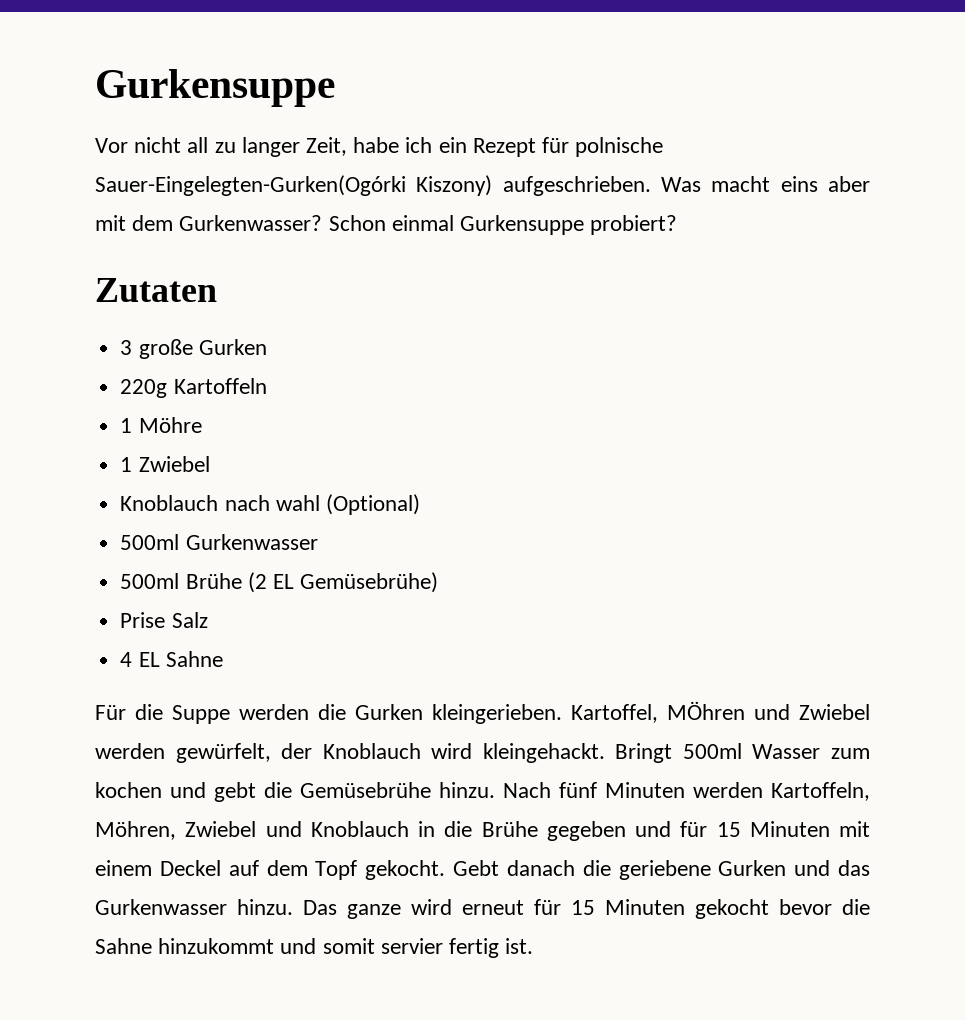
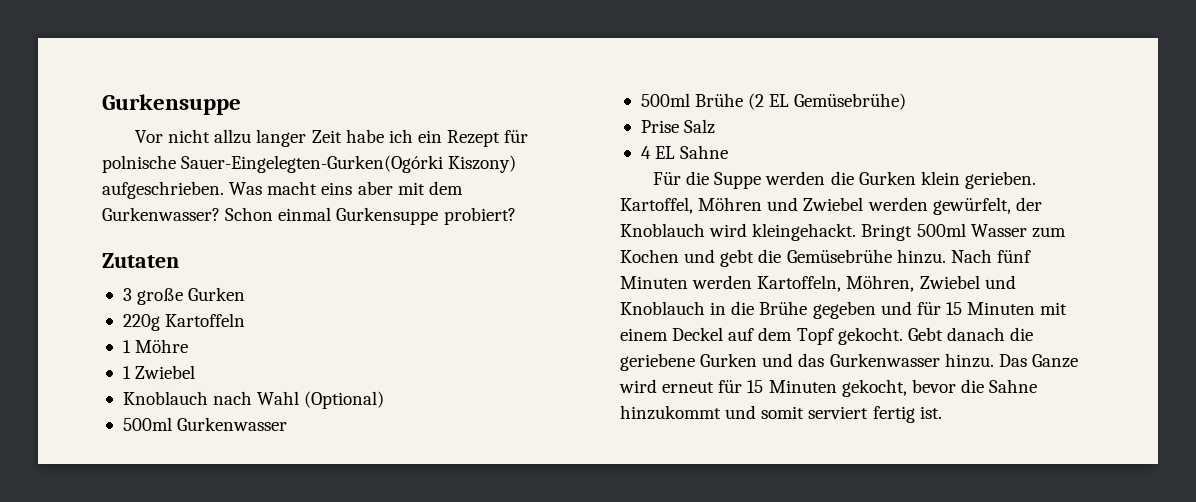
- Vor nicht all zu langer Zeit, habe ich ein Rezept für polnische Sauer-Eingelegten-Gurken(Ogórki Kiszony) aufgeschrieben.
+ Vor nicht allzu langer Zeit habe ich ein Rezept für polnische Sauer-Eingelegten-Gurken(Ogórki Kiszony) aufgeschrieben.
- Knoblauch nach wahl (Optional)
+ Knoblauch nach Wahl (Optional)
- Für die Suppe werden die Gurken kleingerieben. Kartoffel, MÖhren und Zwiebel werden gewürfelt, der Knoblauch wird kleingehackt.
+ Für die Suppe werden die Gurken klein gerieben. Kartoffel, Möhren und Zwiebel werden gewürfelt, der Knoblauch wird kleingehackt.
- Bringt 500ml Wasser zum kochen und gebt die Gemüsebrühe hinzu.
+ Bringt 500ml Wasser zum Kochen und gebt die Gemüsebrühe hinzu.
- Das ganze wird erneut für 15 Minuten gekocht bevor die Sahne hinzukommt und somit servier fertig ist.
+ Das Ganze wird erneut für 15 Minuten gekocht, bevor die Sahne hinzukommt und somit serviert fertig ist.

